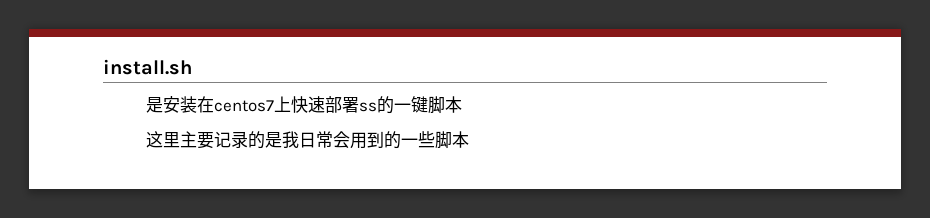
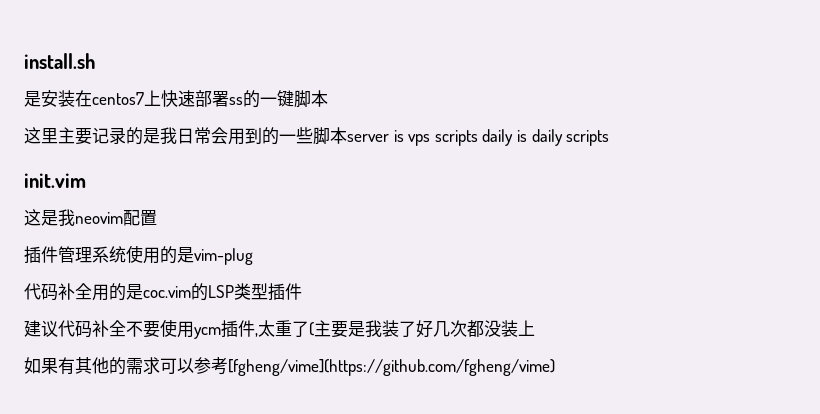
- 这里主要记录的是我日常会用到的一些脚本
+ 这里主要记录的是我日常会用到的一些脚本server is vps scripts daily is daily scripts
+ init.vim
+ 这是我neovim配置
+ 插件管理系统使用的是vim-plug
+ 代码补全用的是coc.vim的LSP类型插件
+ 建议代码补全不要使用ycm插件,太重了(主要是我装了好几次都没装上
+ 如果有其他的需求可以参考[fgheng/vime](https://github.com/fgheng/vime)

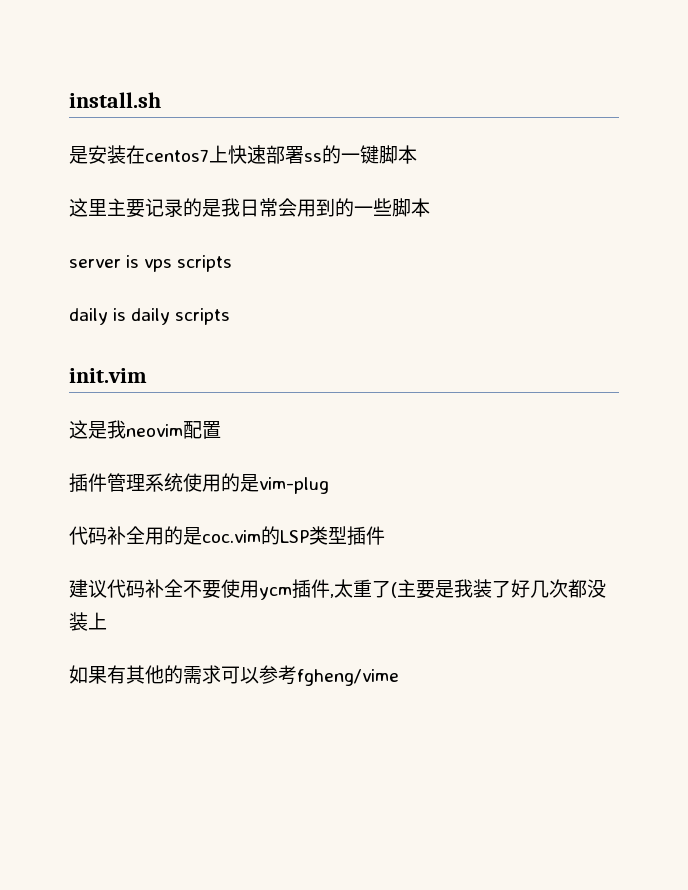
- 这里主要记录的是我日常会用到的一些脚本server is vps scripts daily is daily scripts
+ 这里主要记录的是我日常会用到的一些脚本
+ server is vps scripts
+ daily is daily scripts
- 如果有其他的需求可以参考[fgheng/vime](https://github.com/fgheng/vime)
+ 如果有其他的需求可以参考fgheng/vime

